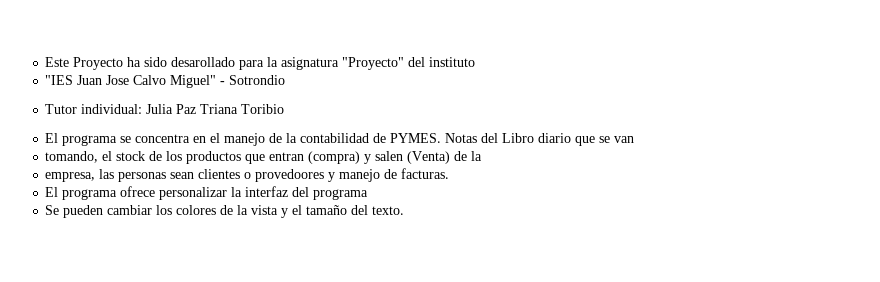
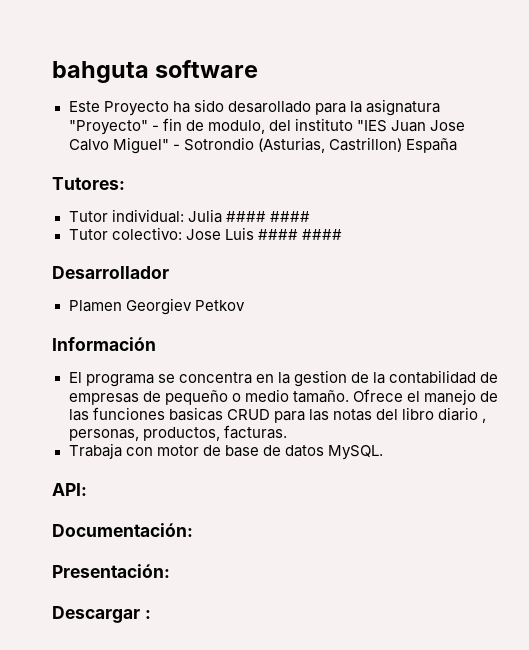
+ bahguta software
- Este Proyecto ha sido desarollado para la asignatura "Proyecto" del instituto
- "IES Juan Jose Calvo Miguel" - Sotrondio
+ Este Proyecto ha sido desarollado para la asignatura "Proyecto" - fin de modulo, del instituto "IES Juan Jose Calvo Miguel" - Sotrondio (Asturias, Castrillon) España
+ Tutores:
- Tutor individual: Julia Paz Triana Toribio
+ Tutor individual: Julia #### ####
+ Tutor colectivo: Jose Luis #### ####
+ Desarrollador
+ Plamen Georgiev Petkov
+ Información
- El programa se concentra en el manejo de la contabilidad de PYMES. Notas del Libro diario que se van
- tomando, el stock de los productos que entran (compra) y salen (Venta) de la
- empresa, las personas sean clientes o provedoores y manejo de facturas.
- El programa ofrece personalizar la interfaz del programa
- Se pueden cambiar los colores de la vista y el tamaño del texto.
+ El programa se concentra en la gestion de la contabilidad de empresas de pequeño o medio tamaño. Ofrece el manejo de las funciones basicas CRUD para las notas del libro diario , personas, productos, facturas.
+ Trabaja con motor de base de datos MySQL.
+ API:
+ Documentación:
+ Presentación:
+ Descargar :

